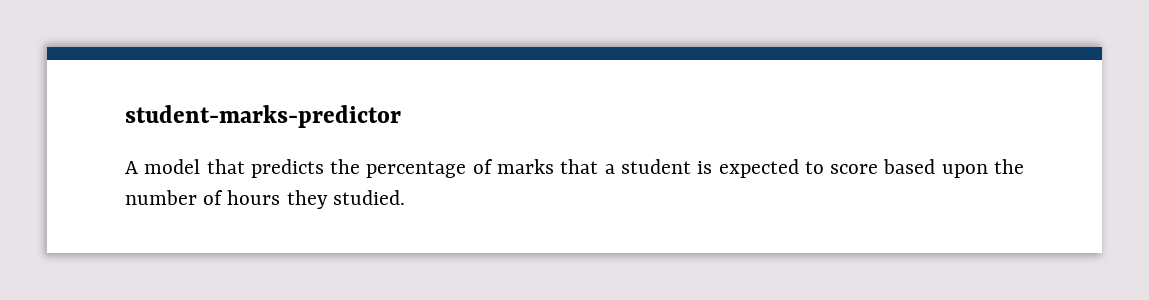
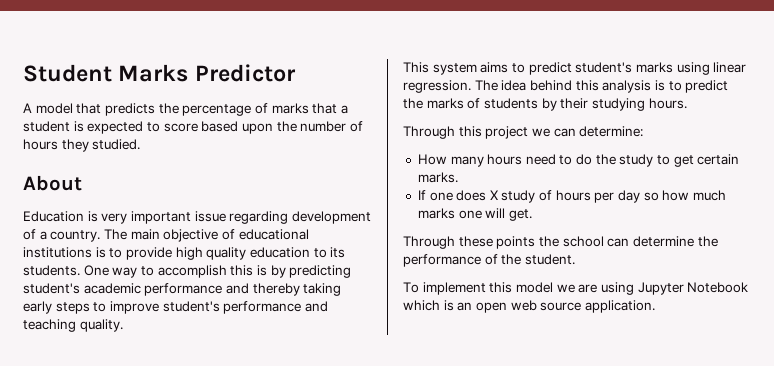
- student-marks-predictor
+ Student Marks Predictor
+ About
+ Education is very important issue regarding development of a country. The main objective of educational institutions is to provide high quality education to its students. One way to accomplish this is by predicting student's academic performance and thereby taking early steps to improve student's performance and teaching quality.
+ This system aims to predict student's marks using linear regression. The idea behind this analysis is to predict the marks of students by their studying hours.
+ Through this project we can determine:
+ How many hours need to do the study to get certain marks.
+ If one does X study of hours per day so how much marks one will get.
+ Through these points the school can determine the performance of the student.
+ To implement this model we are using Jupyter Notebook which is an open web source application.

